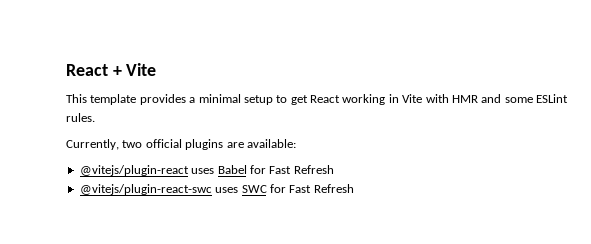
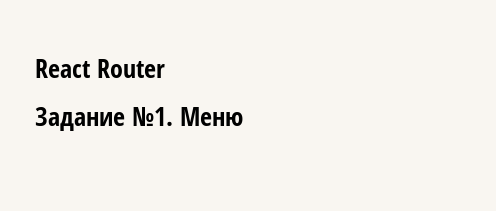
- React + Vite
- This template provides a minimal setup to get React working in Vite with HMR and some ESLint rules.
- Currently, two official plugins are available:
- @vitejs/plugin-react uses Babel for Fast Refresh
- @vitejs/plugin-react-swc uses SWC for Fast Refresh
+ React Router
+ Задание №1. Меню

